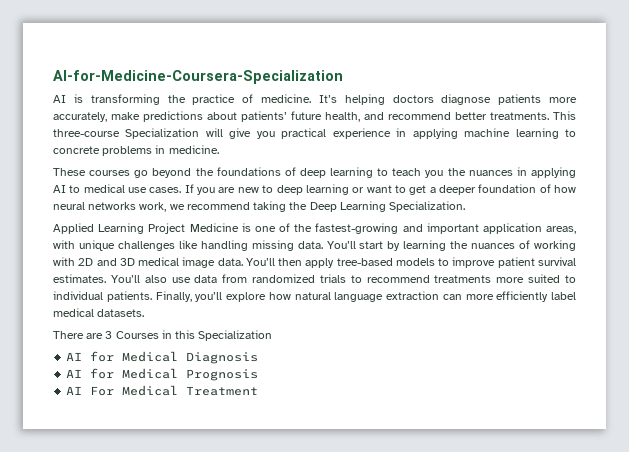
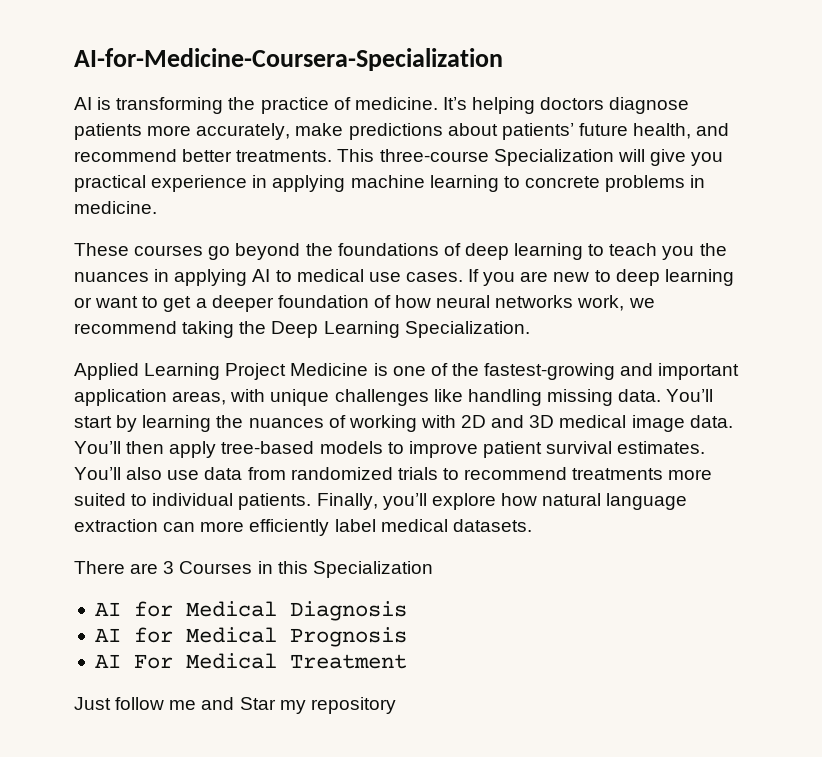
+ Just follow me and Star my repository

